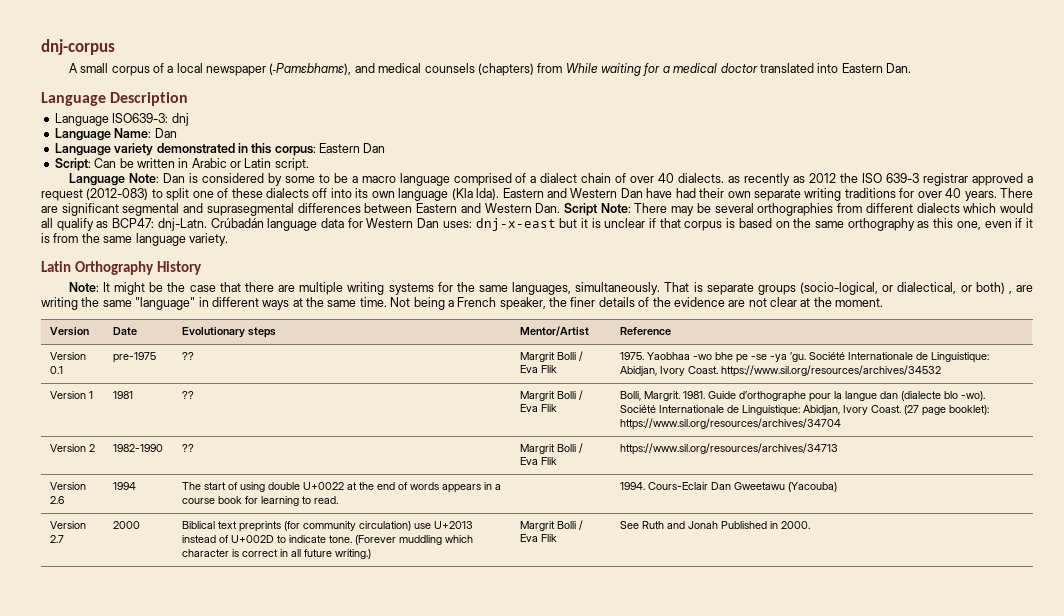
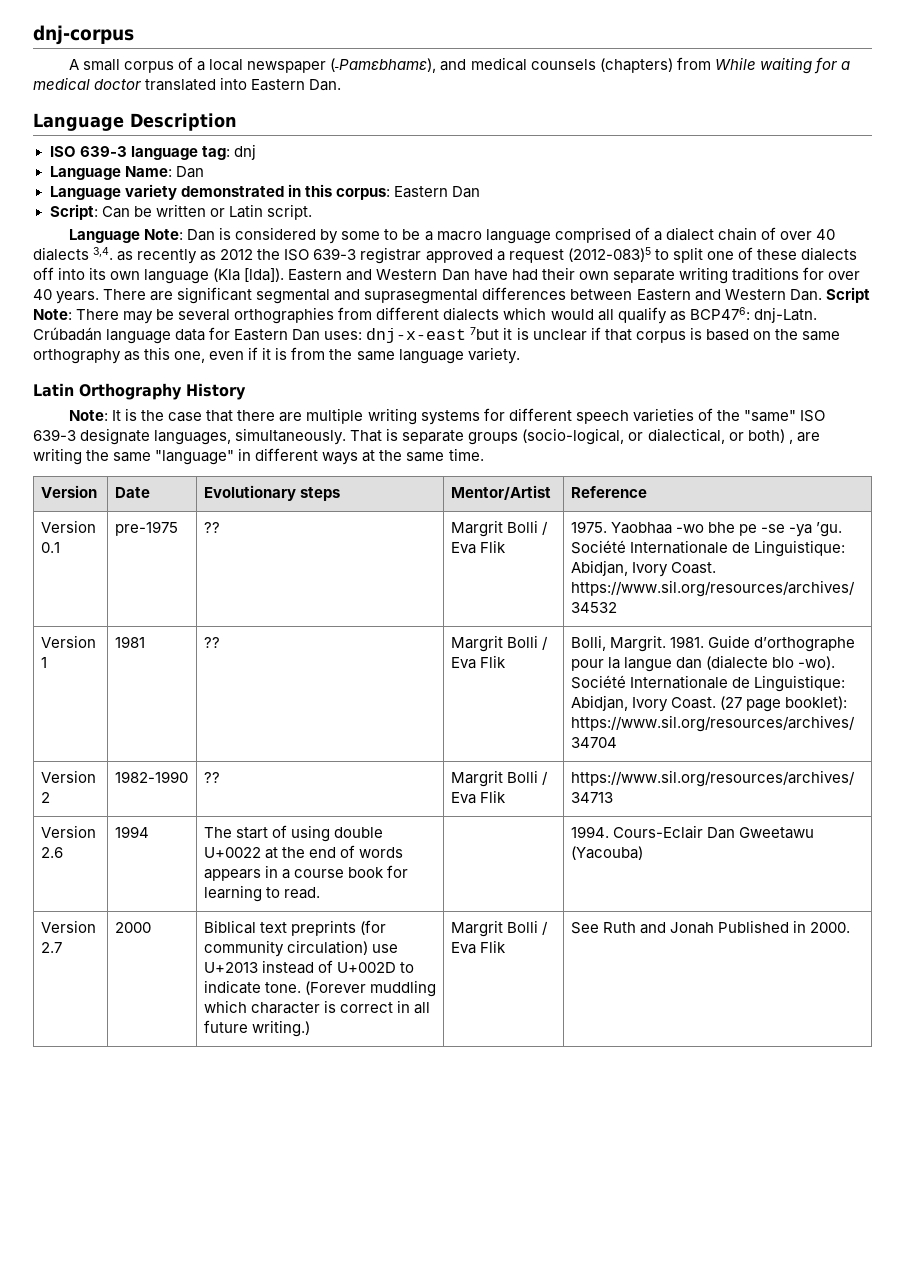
- Language ISO639-3: dnj
+ ISO 639-3 language tag: dnj
- Script: Can be written in Arabic or Latin script.
+ Script: Can be written or Latin script.
- Language Note: Dan is considered by some to be a macro language comprised of a dialect chain of over 40 dialects. as recently as 2012 the ISO 639-3 registrar approved a request (2012-083) to split one of these dialects off into its own language (Kla lda).
+ Language Note: Dan is considered by some to be a macro language comprised of a dialect chain of over 40 dialects 3,4. as recently as 2012 the ISO 639-3 registrar approved a request (2012-083)5 to split one of these dialects off into its own language (Kla [lda]).
- There are significant segmental and suprasegmental differences between Eastern and Western Dan. Script Note: There may be several orthographies from different dialects which would all qualify as BCP47: dnj-Latn.
+ There are significant segmental and suprasegmental differences between Eastern and Western Dan. Script Note: There may be several orthographies from different dialects which would all qualify as BCP476: dnj-Latn.
- Crúbadán language data for Western Dan uses: dnj-x-east but it is unclear if that corpus is based on the same orthography as this one, even if it is from the same language variety.
+ Crúbadán language data for Eastern Dan uses: dnj-x-east 7but it is unclear if that corpus is based on the same orthography as this one, even if it is from the same language variety.
- Note: It might be the case that there are multiple writing systems for the same languages, simultaneously.
+ Note: It is the case that there are multiple writing systems for different speech varieties of the "same" ISO 639-3 designate languages, simultaneously.
- Not being a French speaker, the finer details of the evidence are not clear at the moment.

